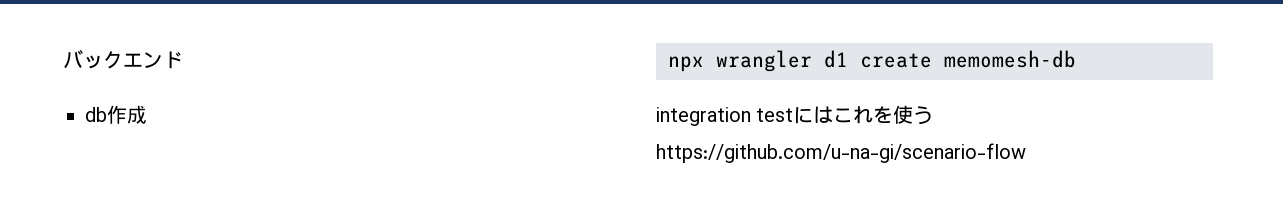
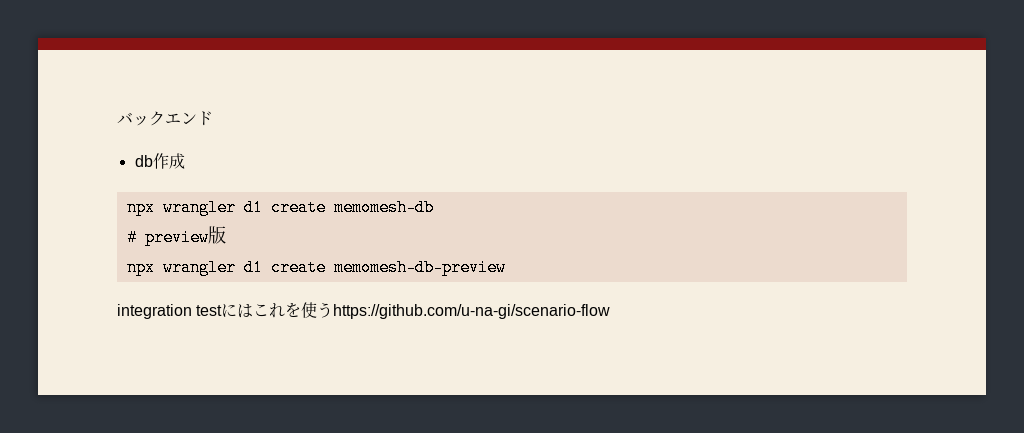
+ # preview版
+ npx wrangler d1 create memomesh-db-preview

